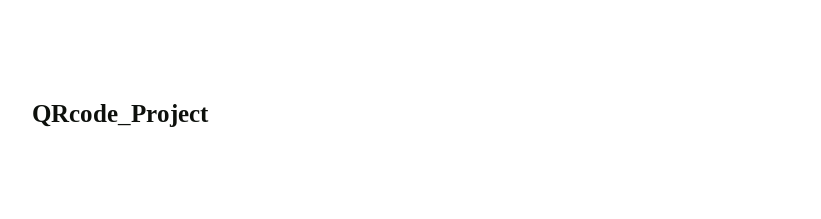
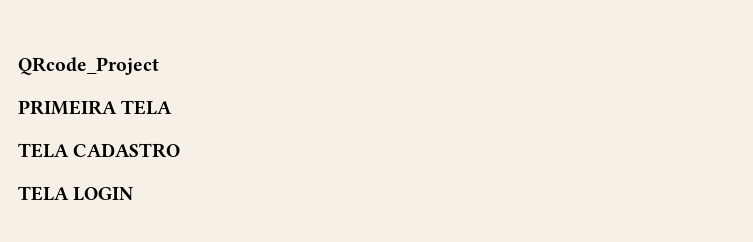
+ PRIMEIRA TELA
+ TELA CADASTRO
+ TELA LOGIN

